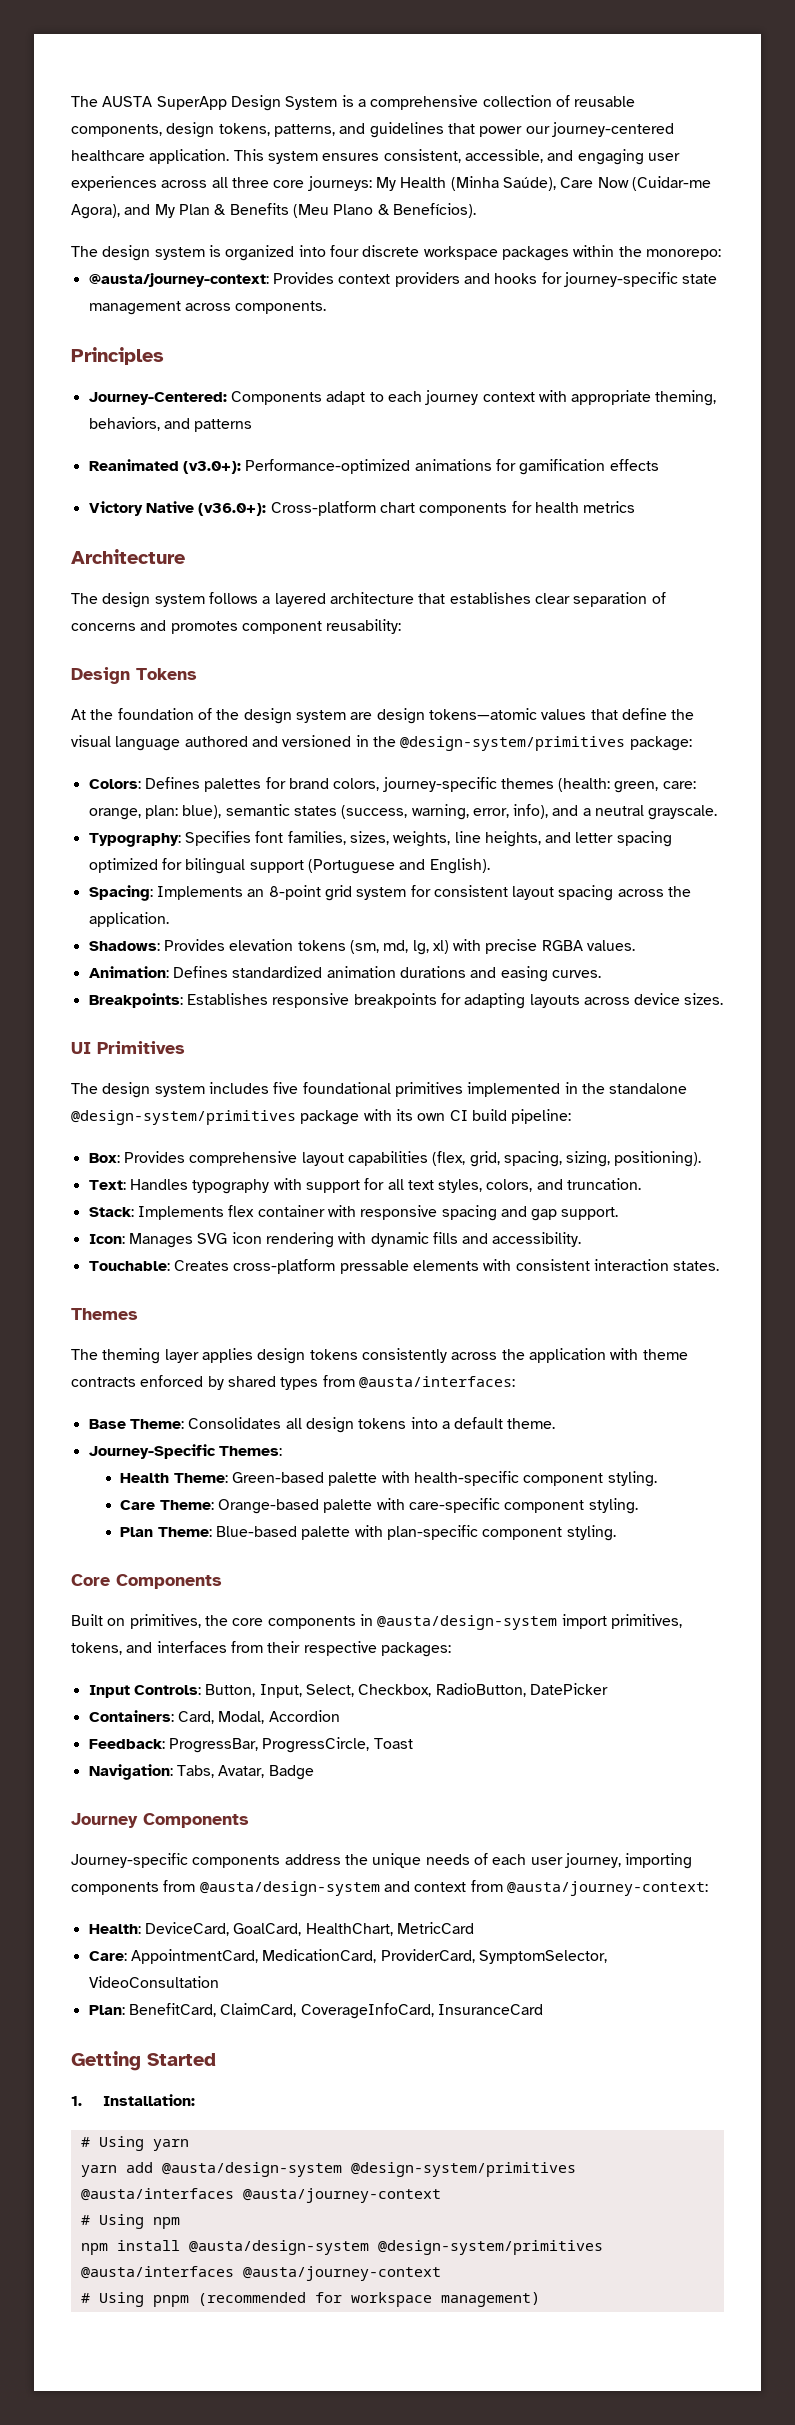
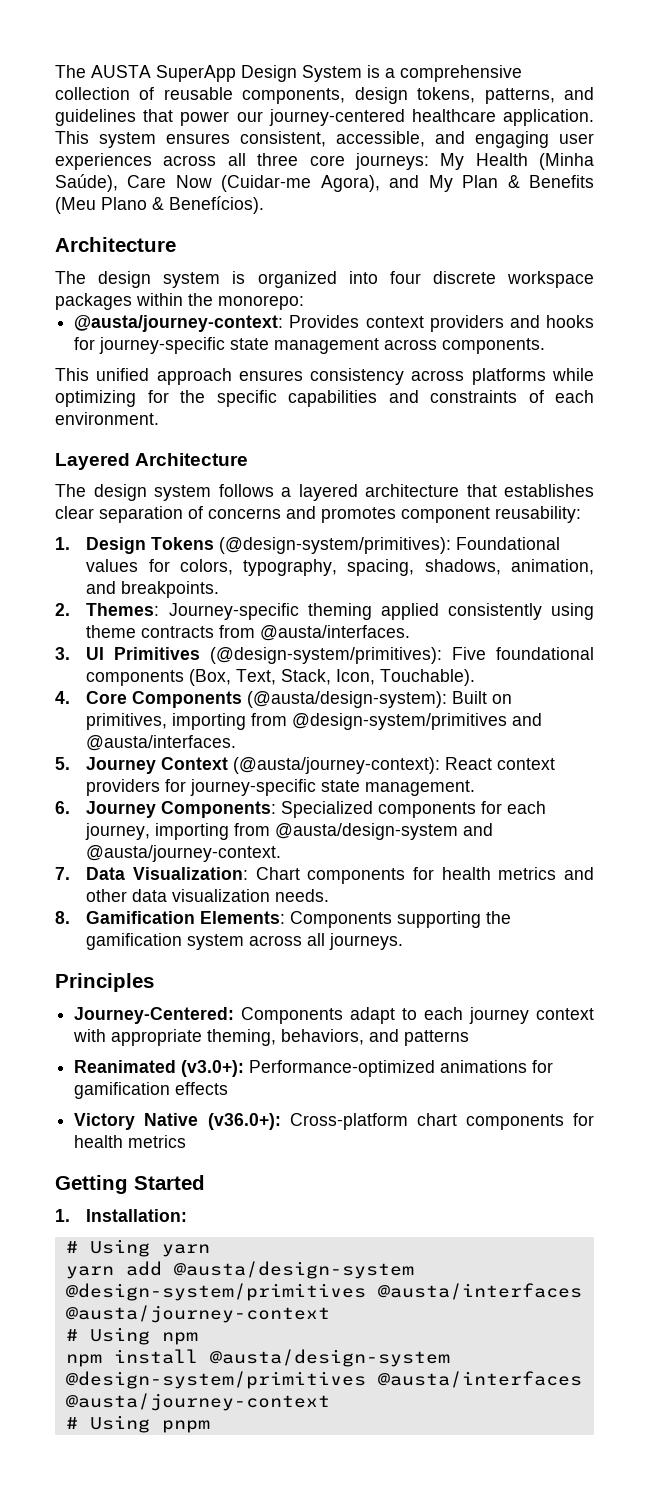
  This system ensures consistent, accessible, and engaging user experiences across all three core journeys: My Health (Minha Saúde), Care Now (Cuidar-me Agora), and My Plan & Benefits (Meu Plano & Benefícios).
+ Architecture
+ This unified approach ensures consistency across platforms while optimizing for the specific capabilities and constraints of each environment.
+ Layered Architecture
+ The design system follows a layered architecture that establishes clear separation of concerns and promotes component reusability:
+ 1. Design Tokens (@design-system/primitives): Foundational values for colors, typography, spacing, shadows, animation, and breakpoints.
+ 2. Themes: Journey-specific theming applied consistently using theme contracts from @austa/interfaces.
+ 3. UI Primitives (@design-system/primitives): Five foundational components (Box, Text, Stack, Icon, Touchable).
+ 4. Core Components (@austa/design-system): Built on primitives, importing from @design-system/primitives and @austa/interfaces.
+ 5. Journey Context (@austa/journey-context): React context providers for journey-specific state management.
+ 6. Journey Components: Specialized components for each journey, importing from @austa/design-system and @austa/journey-context.
+ 7. Data Visualization: Chart components for health metrics and other data visualization needs.
+ 8. Gamification Elements: Components supporting the gamification system across all journeys.
- Architecture
- The design system follows a layered architecture that establishes clear separation of concerns and promotes component reusability:
- Design Tokens
- At the foundation of the design system are design tokens—atomic values that define the visual language authored and versioned in the @design-system/primitives package:
- Colors: Defines palettes for brand colors, journey-specific themes (health: green, care: orange, plan: blue), semantic states (success, warning, error, info), and a neutral grayscale.
- Typography: Specifies font families, sizes, weights, line heights, and letter spacing optimized for bilingual support (Portuguese and English).
- Spacing: Implements an 8-point grid system for consistent layout spacing across the application.
- Shadows: Provides elevation tokens (sm, md, lg, xl) with precise RGBA values.
- Animation: Defines standardized animation durations and easing curves.
- Breakpoints: Establishes responsive breakpoints for adapting layouts across device sizes.
- UI Primitives
- The design system includes five foundational primitives implemented in the standalone @design-system/primitives package with its own CI build pipeline:
- Box: Provides comprehensive layout capabilities (flex, grid, spacing, sizing, positioning).
- Text: Handles typography with support for all text styles, colors, and truncation.
- Stack: Implements flex container with responsive spacing and gap support.
- Icon: Manages SVG icon rendering with dynamic fills and accessibility.
- Touchable: Creates cross-platform pressable elements with consistent interaction states.
- Themes
- The theming layer applies design tokens consistently across the application with theme contracts enforced by shared types from @austa/interfaces:
- Base Theme: Consolidates all design tokens into a default theme.
- Journey-Specific Themes:
- Health Theme: Green-based palette with health-specific component styling.
- Care Theme: Orange-based palette with care-specific component styling.
- Plan Theme: Blue-based palette with plan-specific component styling.
- Core Components
- Built on primitives, the core components in @austa/design-system import primitives, tokens, and interfaces from their respective packages:
- Input Controls: Button, Input, Select, Checkbox, RadioButton, DatePicker
- Containers: Card, Modal, Accordion
- Feedback: ProgressBar, ProgressCircle, Toast
- Navigation: Tabs, Avatar, Badge
- Journey Components
- Journey-specific components address the unique needs of each user journey, importing components from @austa/design-system and context from @austa/journey-context:
- Health: DeviceCard, GoalCard, HealthChart, MetricCard
- Care: AppointmentCard, MedicationCard, ProviderCard, SymptomSelector, VideoConsultation
- Plan: BenefitCard, ClaimCard, CoverageInfoCard, InsuranceCard
- # Using pnpm (recommended for workspace management)
+ # Using pnpm

